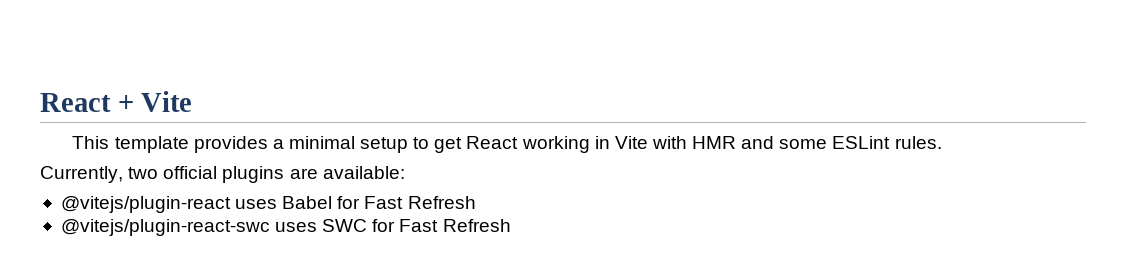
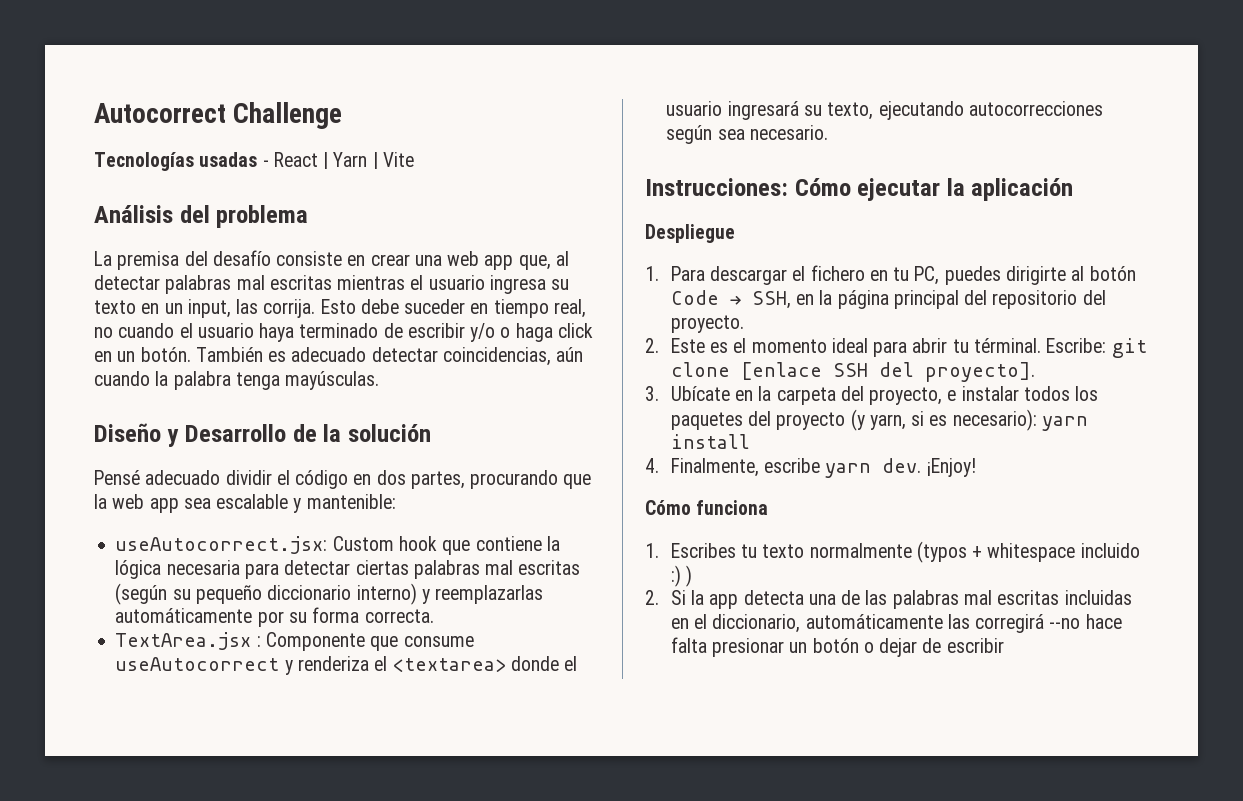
- React + Vite
- This template provides a minimal setup to get React working in Vite with HMR and some ESLint rules.
- Currently, two official plugins are available:
- @vitejs/plugin-react uses Babel for Fast Refresh
- @vitejs/plugin-react-swc uses SWC for Fast Refresh
+ Autocorrect Challenge
+ Tecnologías usadas - React | Yarn | Vite
+ Análisis del problema
+ La premisa del desafío consiste en crear una web app que, al detectar palabras mal escritas mientras el usuario ingresa su texto en un input, las corrija. Esto debe suceder en tiempo real, no cuando el usuario haya terminado de escribir y/o o haga click en un botón. También es adecuado detectar coincidencias, aún cuando la palabra tenga mayúsculas.
+ Diseño y Desarrollo de la solución
+ Pensé adecuado dividir el código en dos partes, procurando que la web app sea escalable y mantenible:
+ useAutocorrect.jsx: Custom hook que contiene la lógica necesaria para detectar ciertas palabras mal escritas (según su pequeño diccionario interno) y reemplazarlas automáticamente por su forma correcta.
+ TextArea.jsx : Componente que consume useAutocorrect y renderiza el <textarea> donde el usuario ingresará su texto, ejecutando autocorrecciones según sea necesario.
+ Instrucciones: Cómo ejecutar la aplicación
+ Despliegue
+ 1. Para descargar el fichero en tu PC, puedes dirigirte al botón Code → SSH, en la página principal del repositorio del proyecto.
+ 2. Este es el momento ideal para abrir tu términal. Escribe: git clone [enlace SSH del proyecto].
+ 3. Ubícate en la carpeta del proyecto, e instalar todos los paquetes del proyecto (y yarn, si es necesario): yarn install
+ 4. Finalmente, escribe yarn dev. ¡Enjoy!
+ Cómo funciona
+ 1. Escribes tu texto normalmente (typos + whitespace incluido :) )
+ 2. Si la app detecta una de las palabras mal escritas incluidas en el diccionario, automáticamente las corregirá --no hace falta presionar un botón o dejar de escribir

